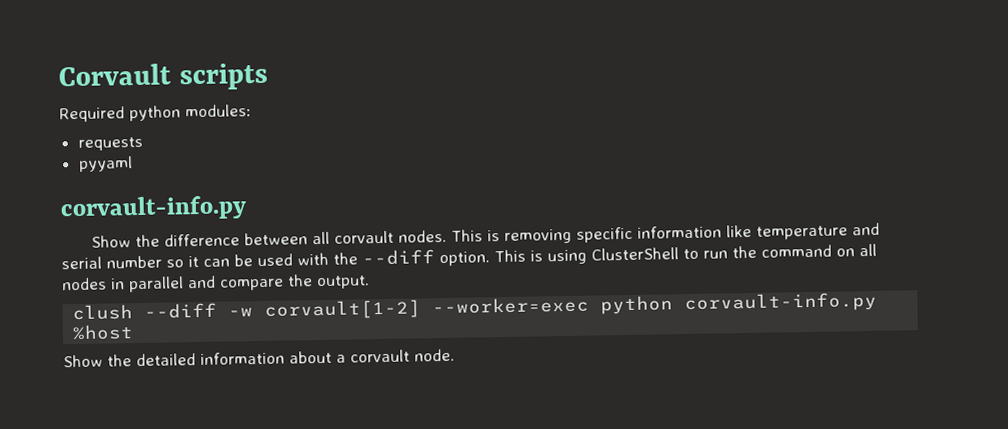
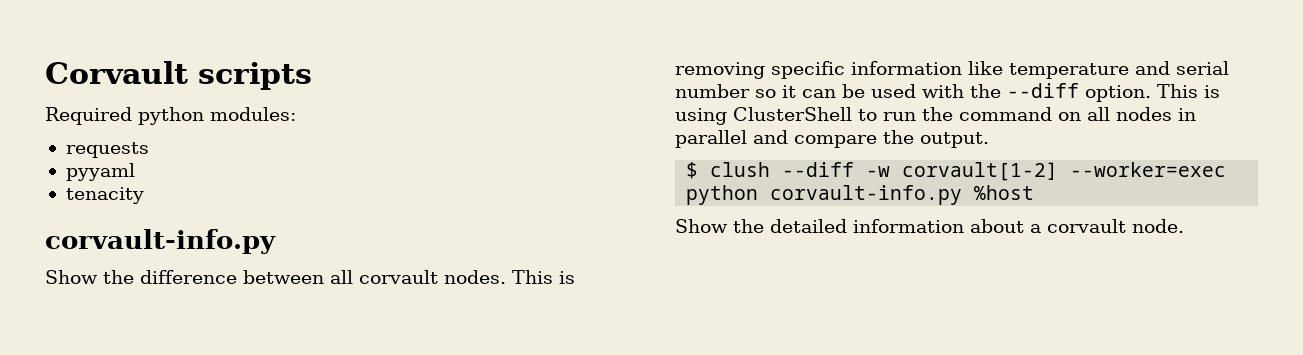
+ tenacity
- clush --diff -w corvault[1-2] --worker=exec python corvault-info.py %host
+ $ clush --diff -w corvault[1-2] --worker=exec python corvault-info.py %host

